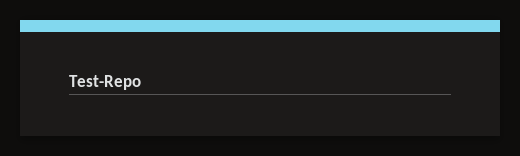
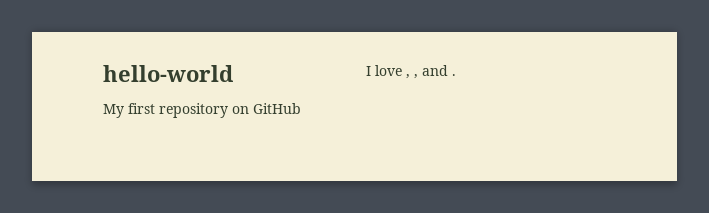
- Test-Repo
+ hello-world
+ My first repository on GitHub
+ I love , , and .

